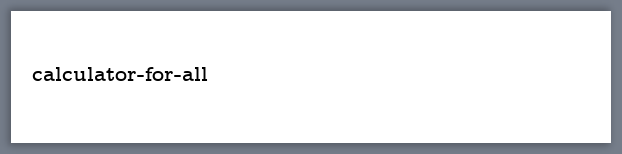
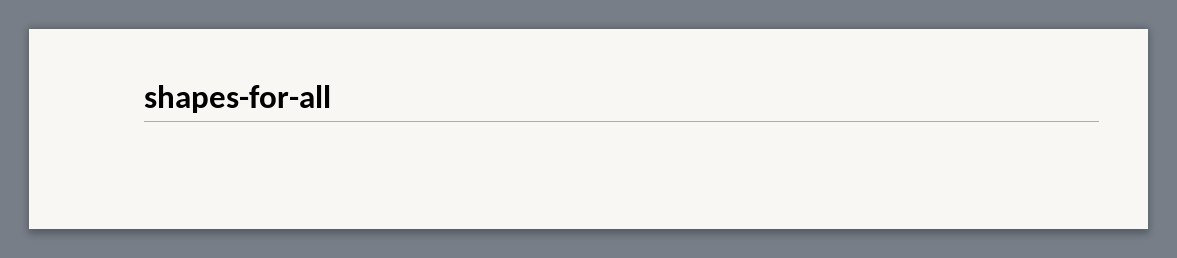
- calculator-for-all
+ shapes-for-all

